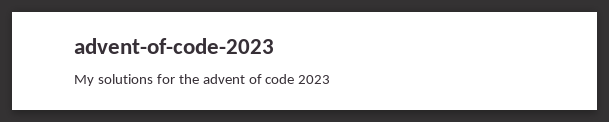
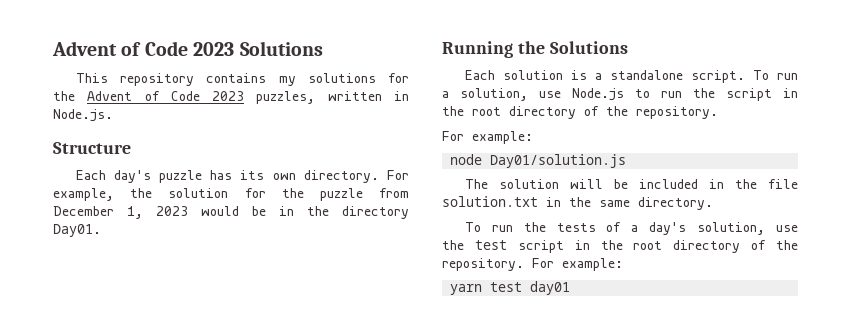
- advent-of-code-2023
- My solutions for the advent of code 2023
+ Advent of Code 2023 Solutions
+ This repository contains my solutions for the Advent of Code 2023 puzzles, written in Node.js.
+ Structure
+ Each day's puzzle has its own directory. For example, the solution for the puzzle from December 1, 2023 would be in the directory Day01.
+ Running the Solutions
+ Each solution is a standalone script. To run a solution, use Node.js to run the script in the root directory of the repository.
+ For example:
+ node Day01/solution.js
+ The solution will be included in the file solution.txt in the same directory.
+ To run the tests of a day's solution, use the test script in the root directory of the repository. For example:
+ yarn test day01

